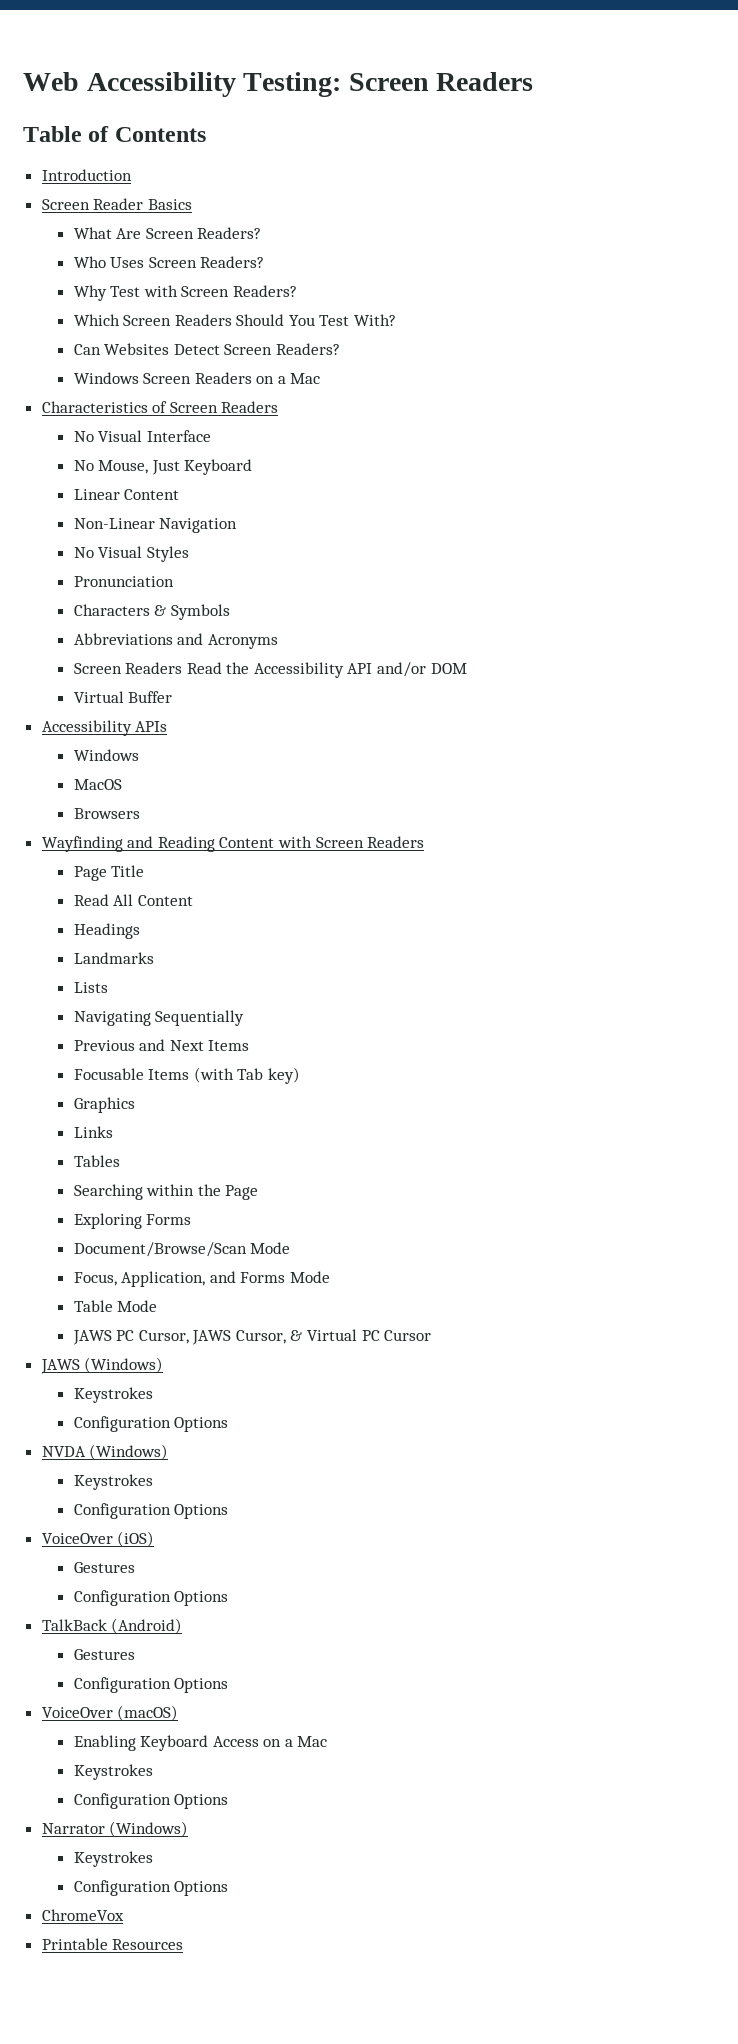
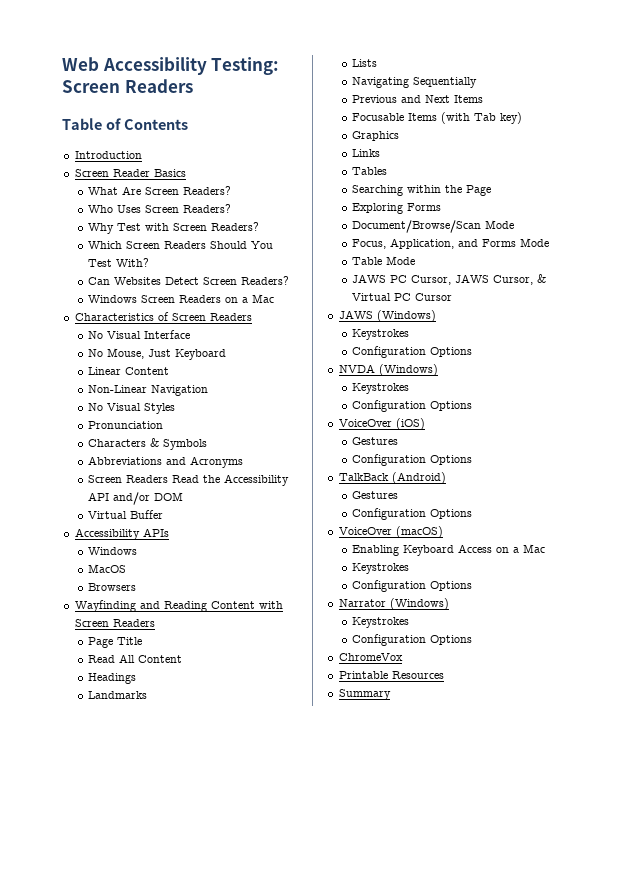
+ Summary

